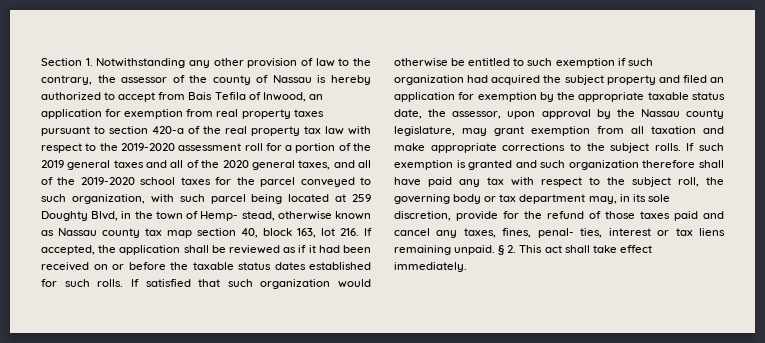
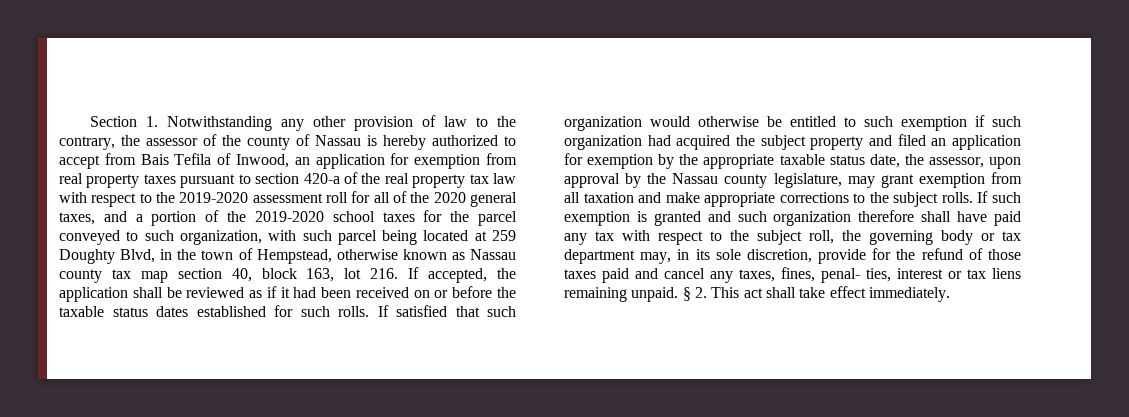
- Section 1. Notwithstanding any other provision of law to the contrary, the assessor of the county of Nassau is hereby authorized to accept from Bais Tefila of Inwood, an application for exemption from real property taxes pursuant to section 420-a of the real property tax law with respect to the 2019-2020 assessment roll for a portion of the 2019 general taxes and all of the 2020 general taxes, and all of the 2019-2020 school taxes for the parcel conveyed to such organization, with such parcel being located at 259 Doughty Blvd, in the town of Hemp- stead, otherwise known as Nassau county tax map section 40, block 163, lot 216. If accepted, the application shall be reviewed as if it had been received on or before the taxable status dates established for such rolls.
+ Section 1. Notwithstanding any other provision of law to the contrary, the assessor of the county of Nassau is hereby authorized to accept from Bais Tefila of Inwood, an application for exemption from real property taxes pursuant to section 420-a of the real property tax law with respect to the 2019-2020 assessment roll for all of the 2020 general taxes, and a portion of the 2019-2020 school taxes for the parcel conveyed to such organization, with such parcel being located at 259 Doughty Blvd, in the town of Hempstead, otherwise known as Nassau county tax map section 40, block 163, lot 216. If accepted, the application shall be reviewed as if it had been received on or before the taxable status dates established for such rolls.

